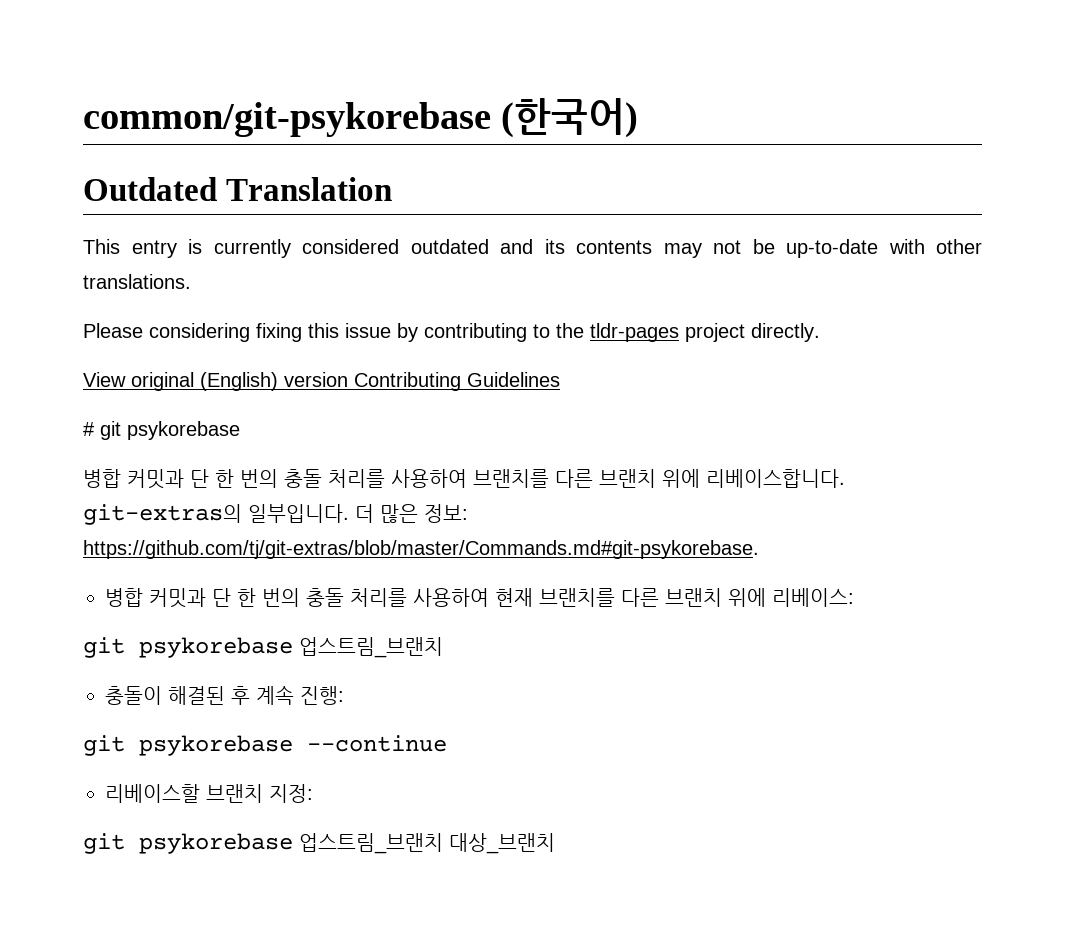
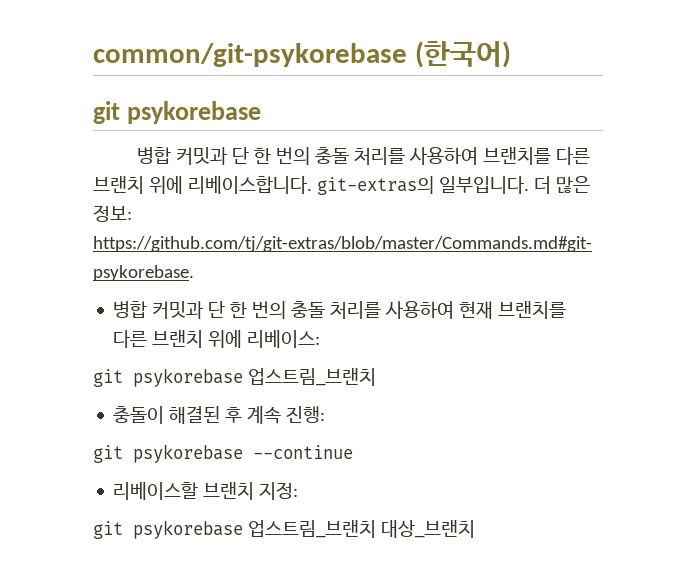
  common/git-psykorebase (한국어)
- Outdated Translation
- This entry is currently considered outdated and its contents may not be up-to-date with other translations.
- Please considering fixing this issue by contributing to the tldr-pages project directly.
- View original (English) version Contributing Guidelines
- # git psykorebase
+ git psykorebase

